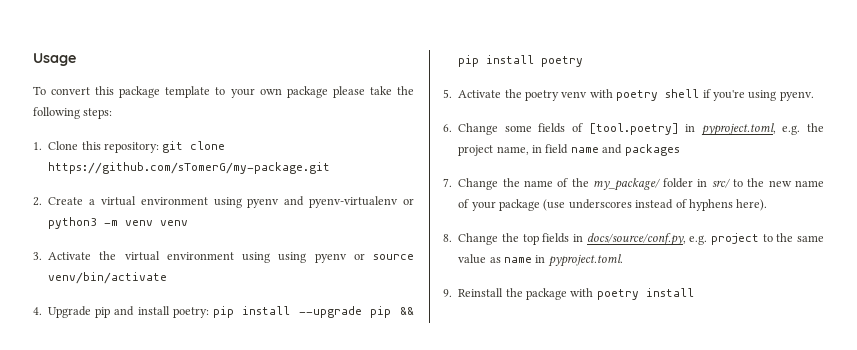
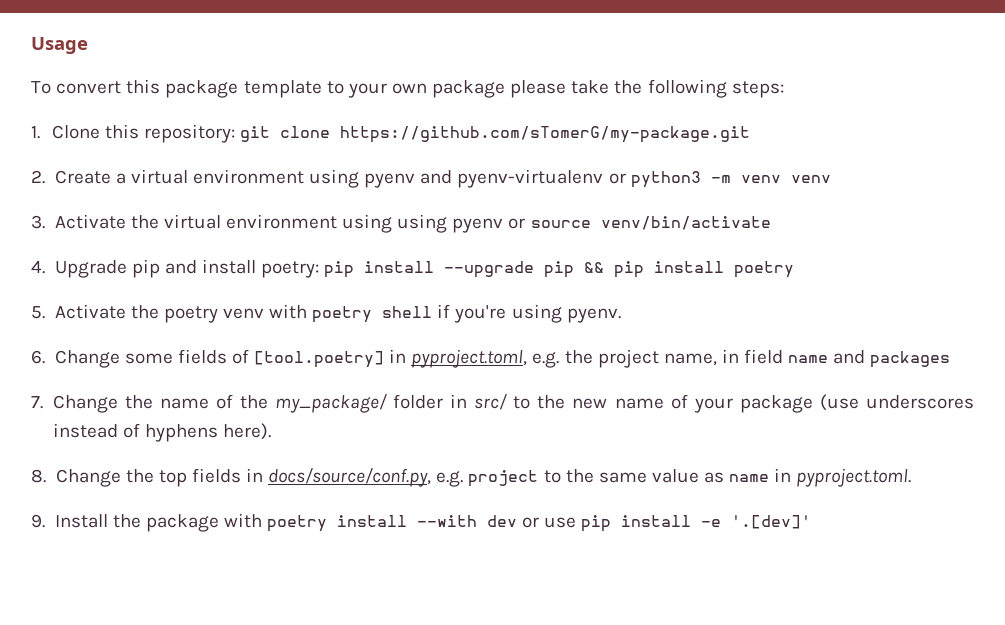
- 9. Reinstall the package with poetry install
+ 9. Install the package with poetry install --with dev or use pip install -e '.[dev]'

